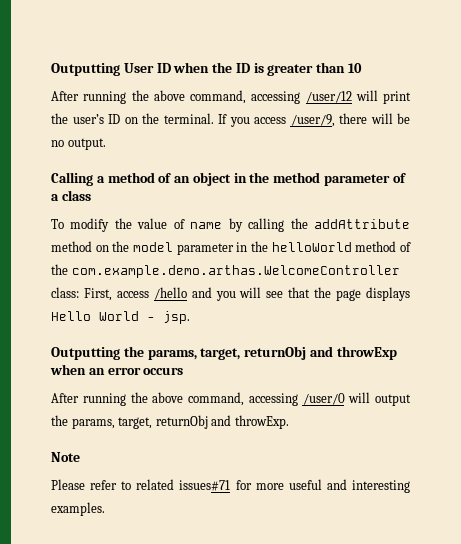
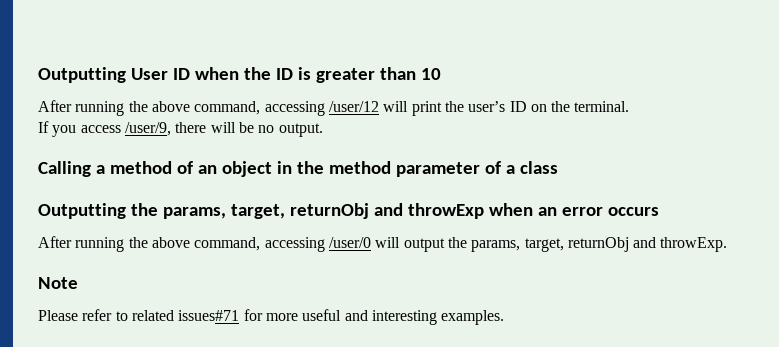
- After running the above command, accessing /user/12 will print the user’s ID on the terminal. If you access /user/9, there will be no output.
+ After running the above command, accessing /user/12 will print the user’s ID on the terminal.
+ If you access /user/9, there will be no output.
- To modify the value of name by calling the addAttribute method on the model parameter in the helloWorld method of the com.example.demo.arthas.WelcomeController class: First, access /hello and you will see that the page displays Hello World - jsp.

